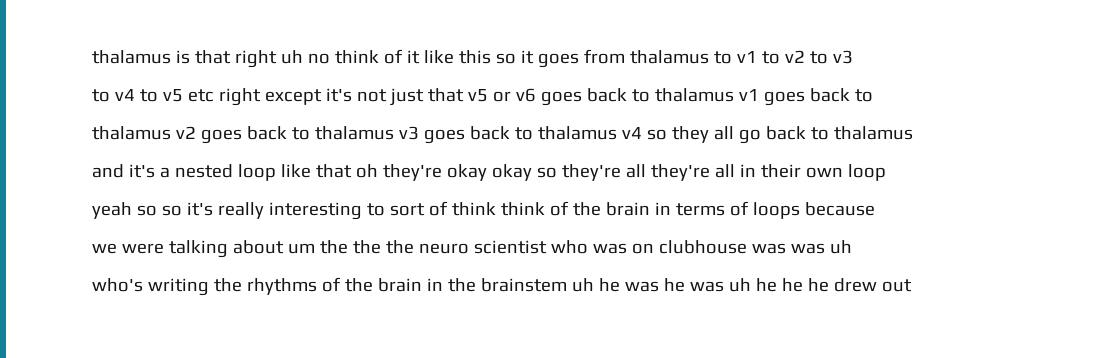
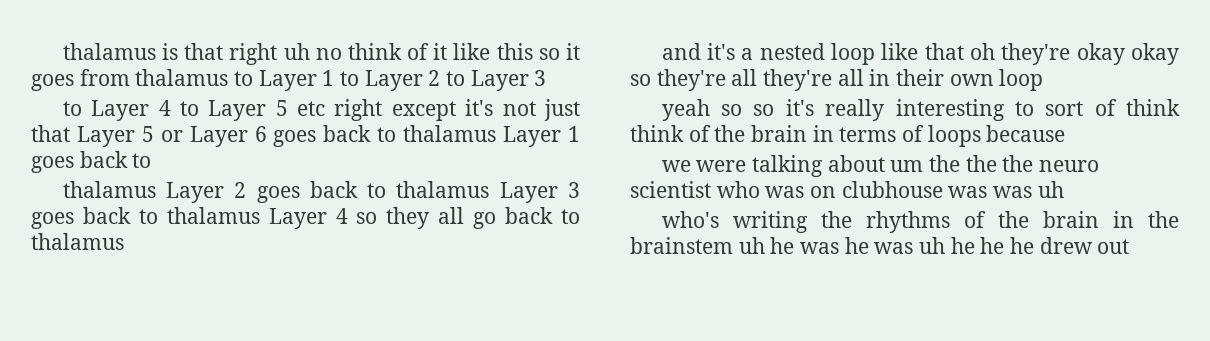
- thalamus is that right uh no think of it like this so it goes from thalamus to v1 to v2 to v3
- to v4 to v5 etc right except it's not just that v5 or v6 goes back to thalamus v1 goes back to
+ thalamus is that right uh no think of it like this so it goes from thalamus to Layer 1 to Layer 2 to Layer 3
+ to Layer 4 to Layer 5 etc right except it's not just that Layer 5 or Layer 6 goes back to thalamus Layer 1 goes back to
- thalamus v2 goes back to thalamus v3 goes back to thalamus v4 so they all go back to thalamus
+ thalamus Layer 2 goes back to thalamus Layer 3 goes back to thalamus Layer 4 so they all go back to thalamus

